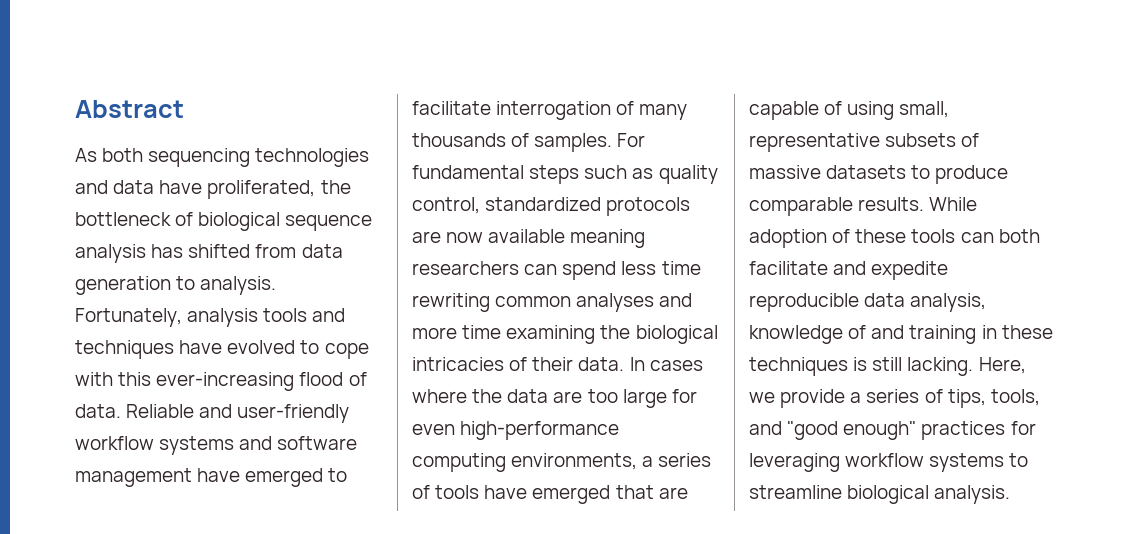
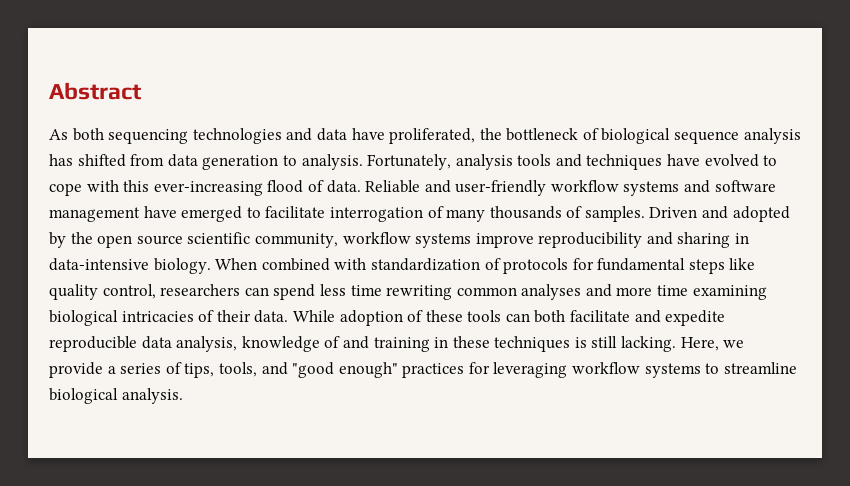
- For fundamental steps such as quality control, standardized protocols are now available meaning researchers can spend less time rewriting common analyses and more time examining the biological intricacies of their data.
+ Driven and adopted by the open source scientific community, workflow systems improve reproducibility and sharing in data-intensive biology. When combined with standardization of protocols for fundamental steps like quality control, researchers can spend less time rewriting common analyses and more time examining biological intricacies of their data.
- In cases where the data are too large for even high-performance computing environments, a series of tools have emerged that are capable of using small, representative subsets of massive datasets to produce comparable results.

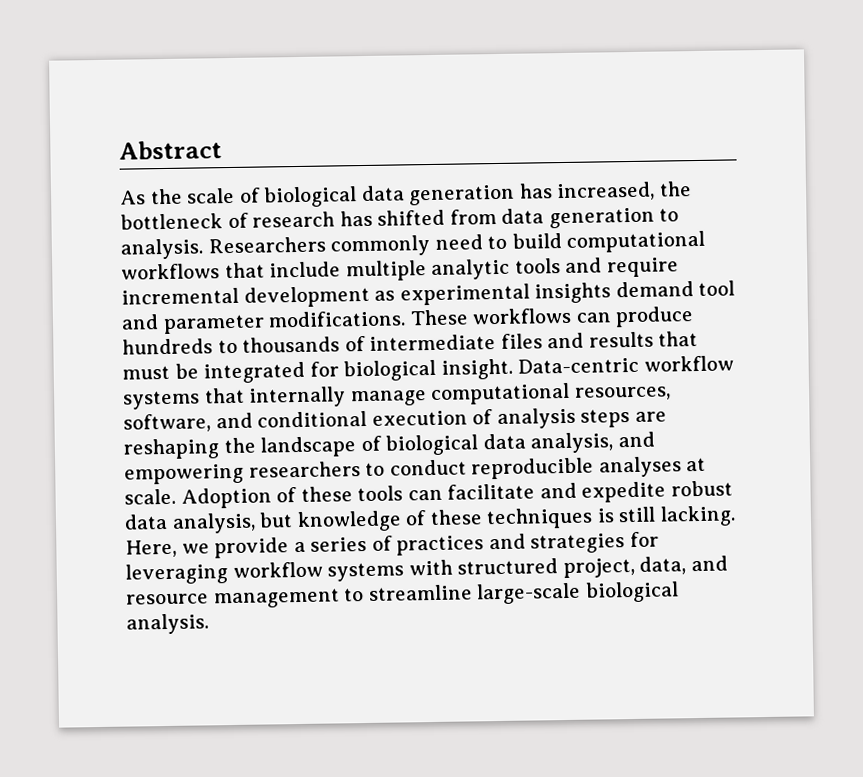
- As both sequencing technologies and data have proliferated, the bottleneck of biological sequence analysis has shifted from data generation to analysis.
+ As the scale of biological data generation has increased, the bottleneck of research has shifted from data generation to analysis.
- Fortunately, analysis tools and techniques have evolved to cope with this ever-increasing flood of data. Reliable and user-friendly workflow systems and software management have emerged to facilitate interrogation of many thousands of samples. Driven and adopted by the open source scientific community, workflow systems improve reproducibility and sharing in data-intensive biology. When combined with standardization of protocols for fundamental steps like quality control, researchers can spend less time rewriting common analyses and more time examining biological intricacies of their data. While adoption of these tools can both facilitate and expedite reproducible data analysis, knowledge of and training in these techniques is still lacking.
+ Researchers commonly need to build computational workflows that include multiple analytic tools and require incremental development as experimental insights demand tool and parameter modifications. These workflows can produce hundreds to thousands of intermediate files and results that must be integrated for biological insight. Data-centric workflow systems that internally manage computational resources, software, and conditional execution of analysis steps are reshaping the landscape of biological data analysis, and empowering researchers to conduct reproducible analyses at scale. Adoption of these tools can facilitate and expedite robust data analysis, but knowledge of these techniques is still lacking.
- Here, we provide a series of tips, tools, and "good enough" practices for leveraging workflow systems to streamline biological analysis.
+ Here, we provide a series of practices and strategies for leveraging workflow systems with structured project, data, and resource management to streamline large-scale biological analysis.

